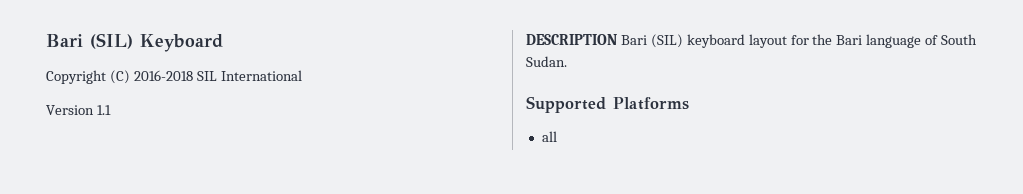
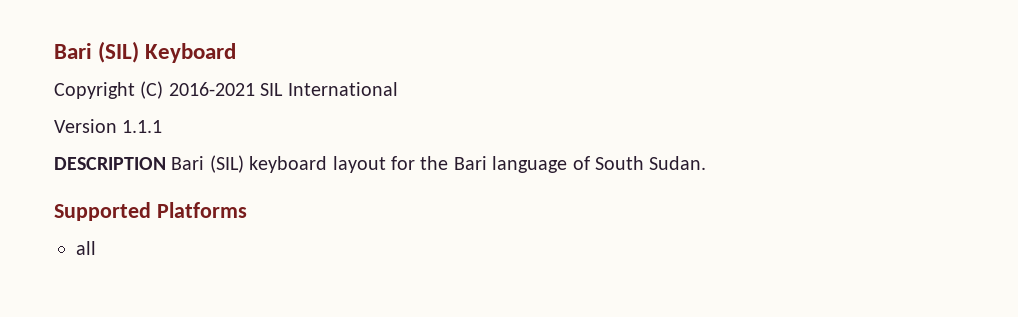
- Copyright (C) 2016-2018 SIL International
+ Copyright (C) 2016-2021 SIL International
- Version 1.1
+ Version 1.1.1

